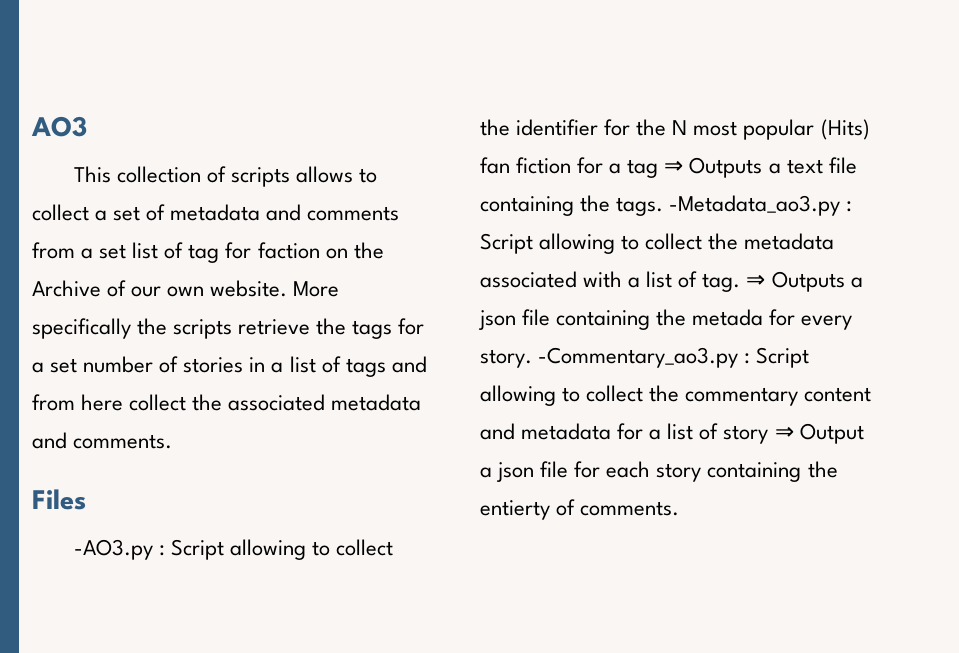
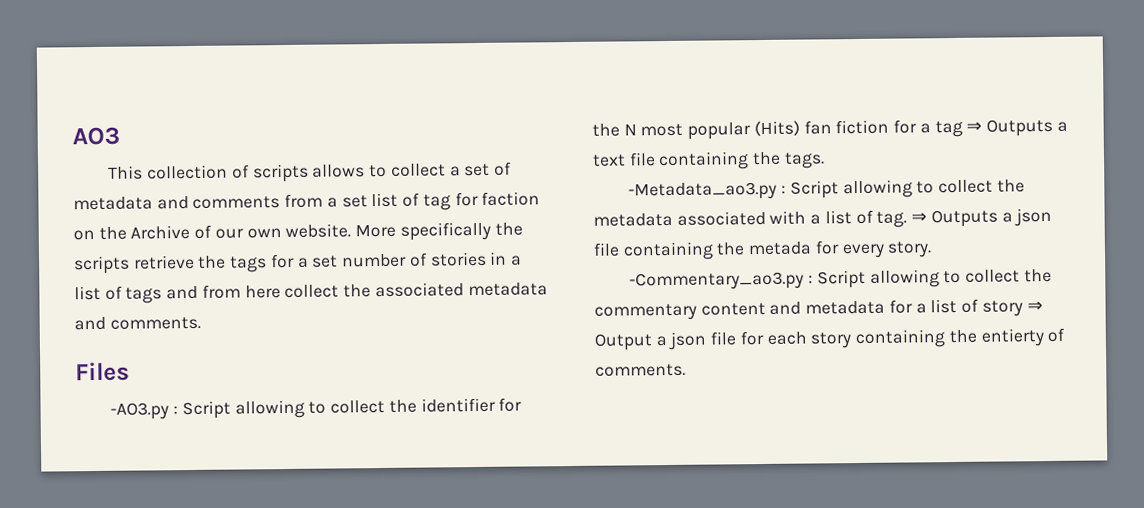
- -AO3.py : Script allowing to collect the identifier for the N most popular (Hits) fan fiction for a tag ⇒ Outputs a text file containing the tags. -Metadata_ao3.py : Script allowing to collect the metadata associated with a list of tag.
+ -AO3.py : Script allowing to collect the identifier for the N most popular (Hits) fan fiction for a tag ⇒ Outputs a text file containing the tags.
+ -Metadata_ao3.py : Script allowing to collect the metadata associated with a list of tag.
- ⇒ Outputs a json file containing the metada for every story. -Commentary_ao3.py : Script allowing to collect the commentary content and metadata for a list of story ⇒ Output a json file for each story containing the entierty of comments.
+ ⇒ Outputs a json file containing the metada for every story.
+ -Commentary_ao3.py : Script allowing to collect the commentary content and metadata for a list of story ⇒ Output a json file for each story containing the entierty of comments.

